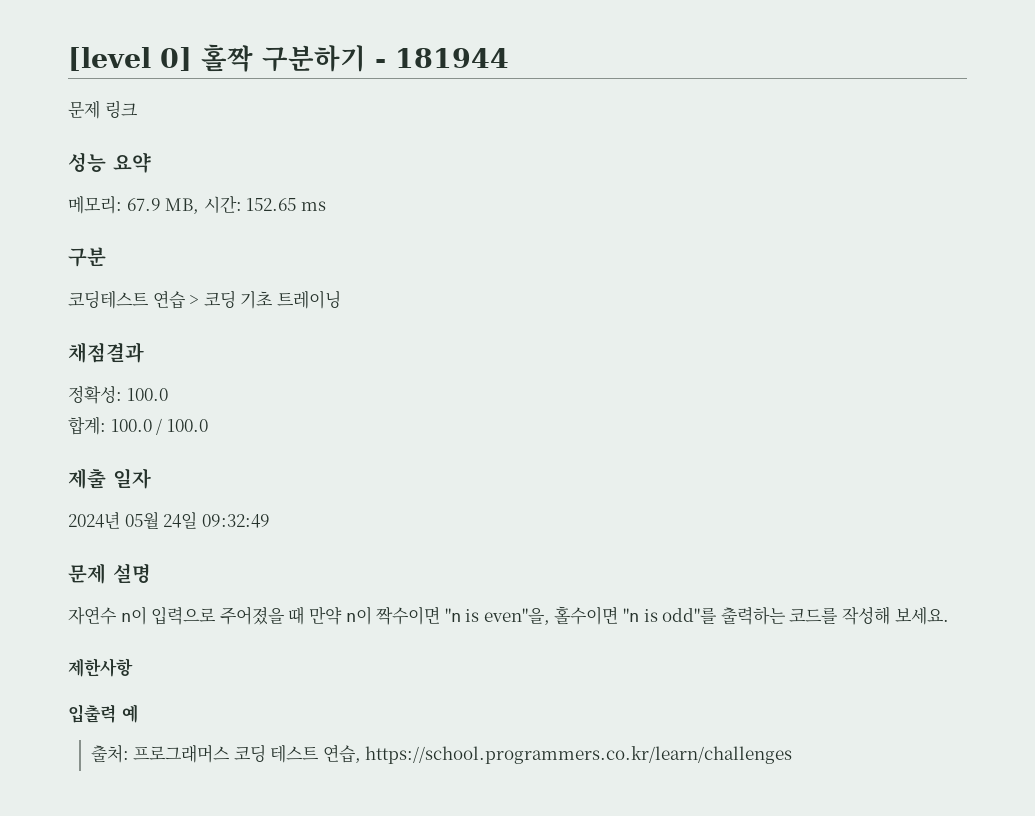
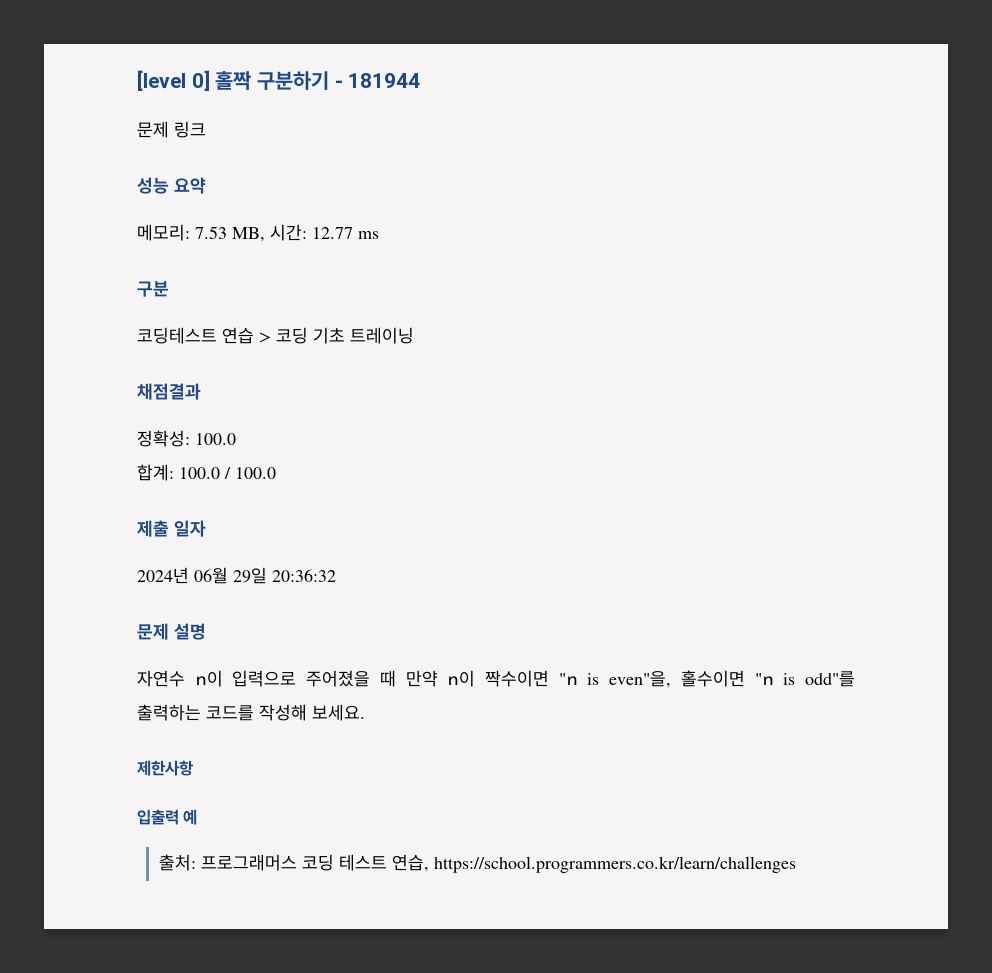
- 메모리: 67.9 MB, 시간: 152.65 ms
+ 메모리: 7.53 MB, 시간: 12.77 ms
- 2024년 05월 24일 09:32:49
+ 2024년 06월 29일 20:36:32

